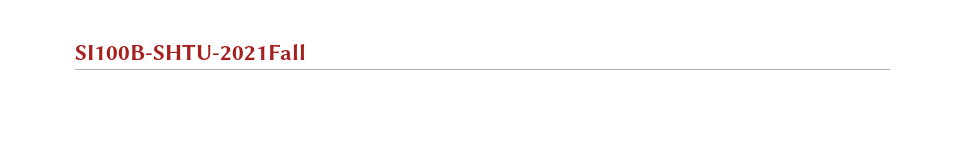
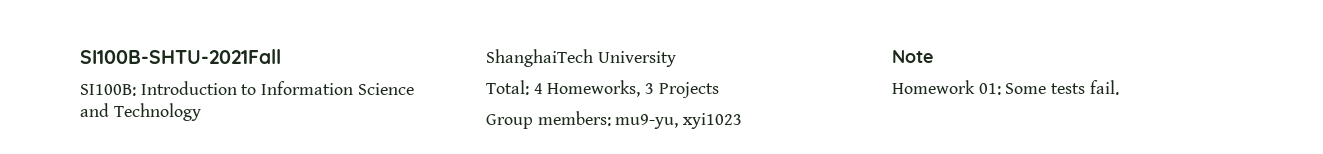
+ SI100B: Introduction to Information Science and Technology
+ ShanghaiTech University
+ Total: 4 Homeworks, 3 Projects
+ Group members: mu9-yu, xyi1023
+ Note
+ Homework 01: Some tests fail.

